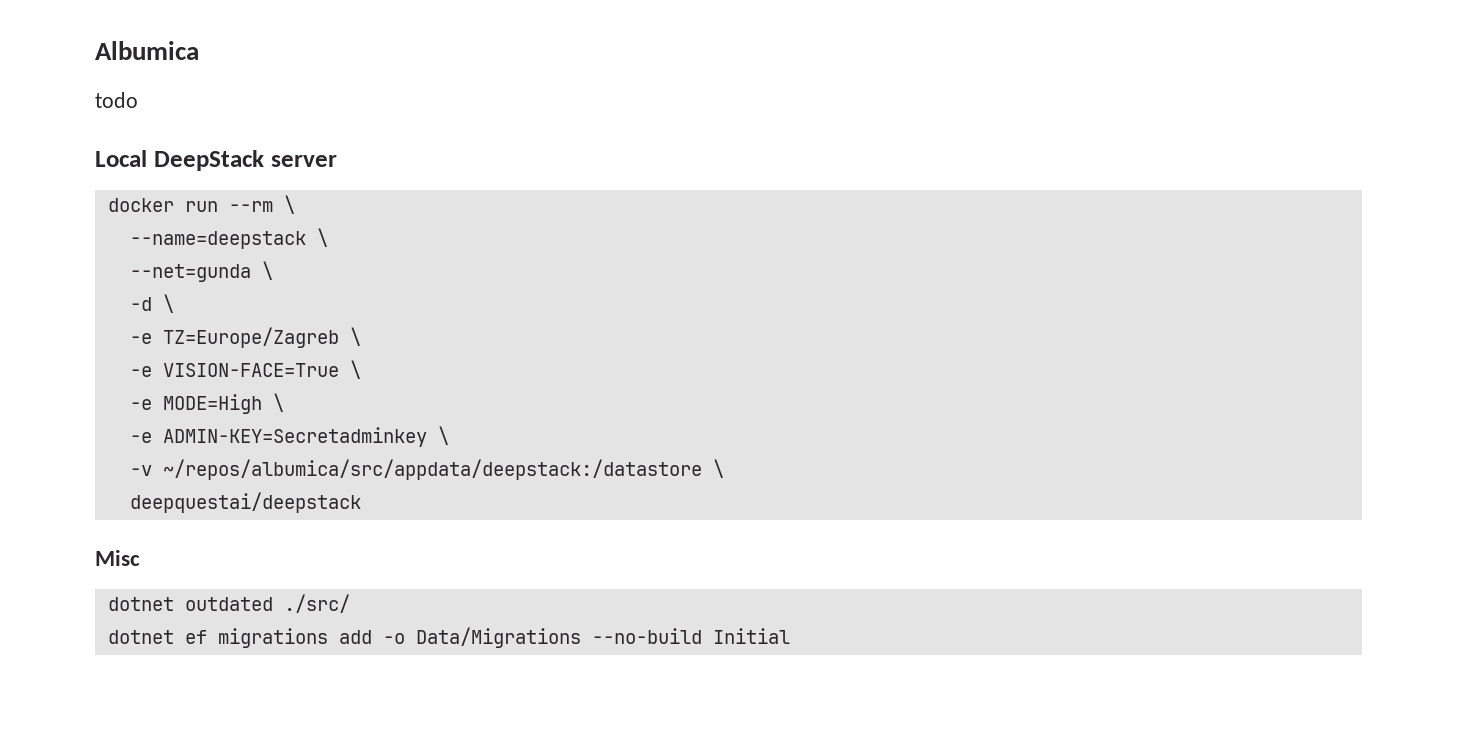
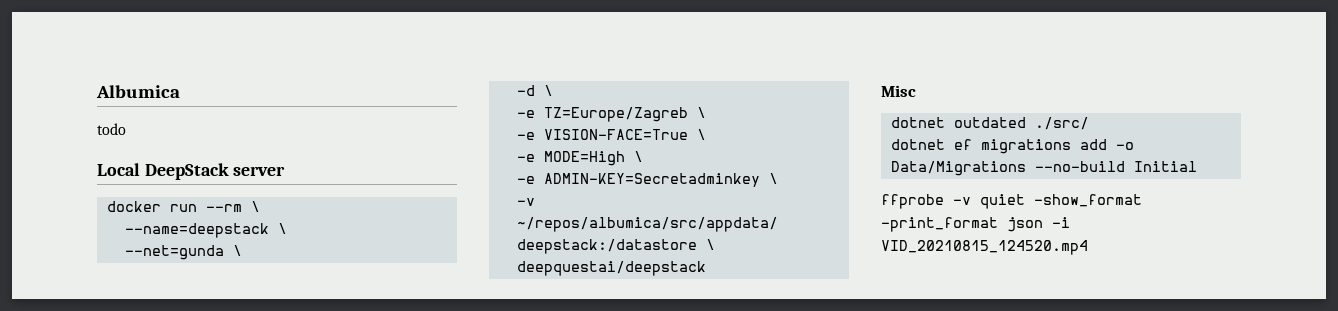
+ ffprobe -v quiet -show_format -print_format json -i VID_20210815_124520.mp4

